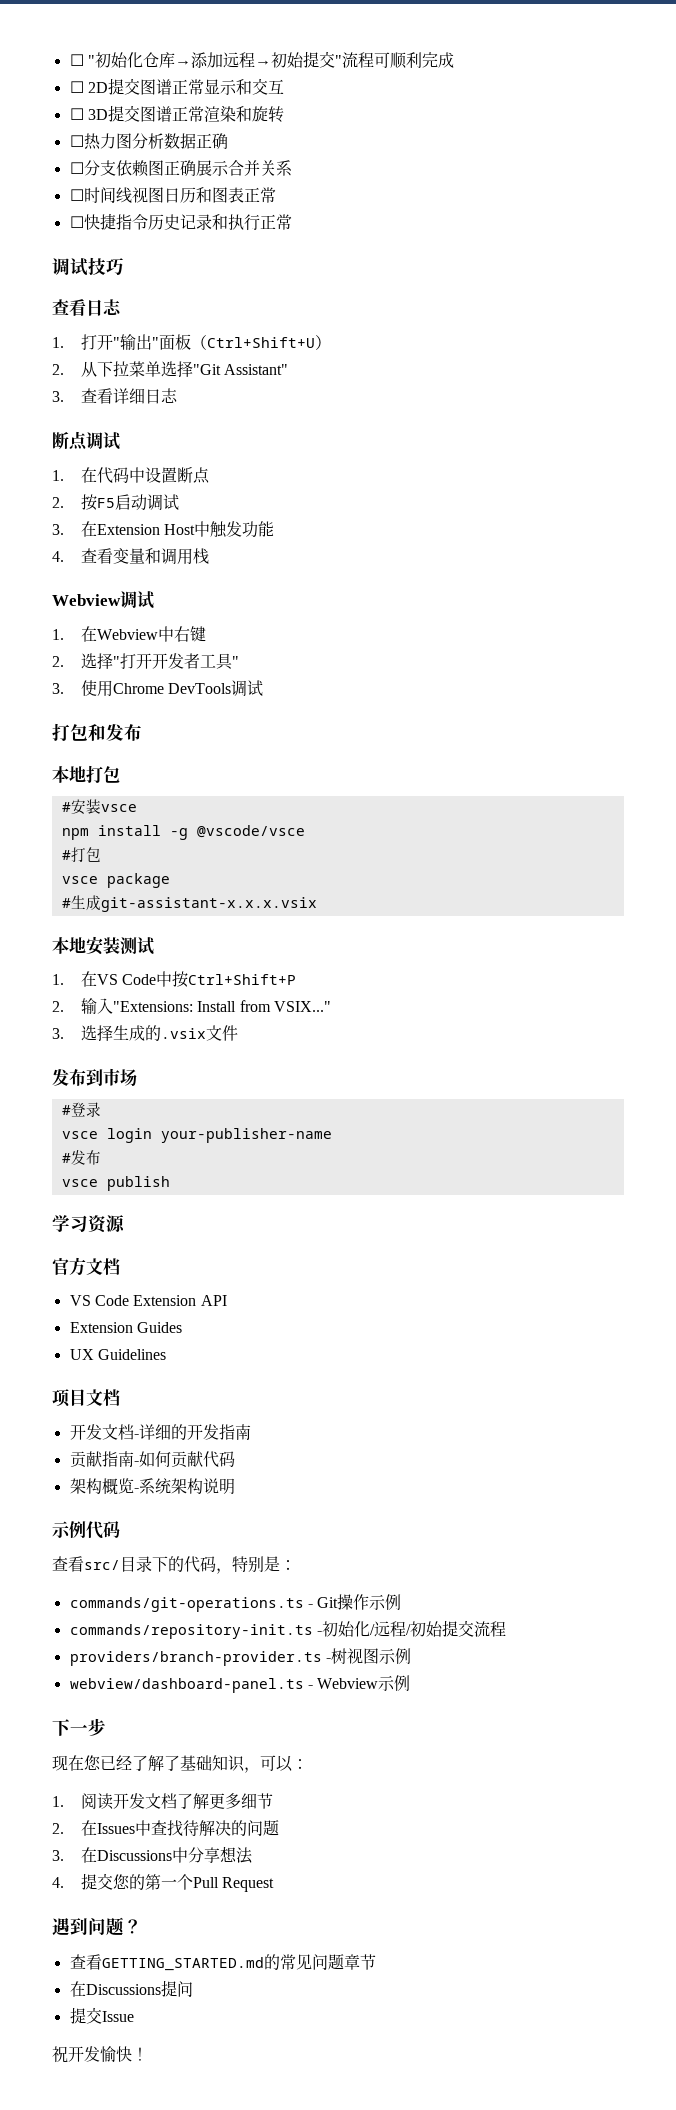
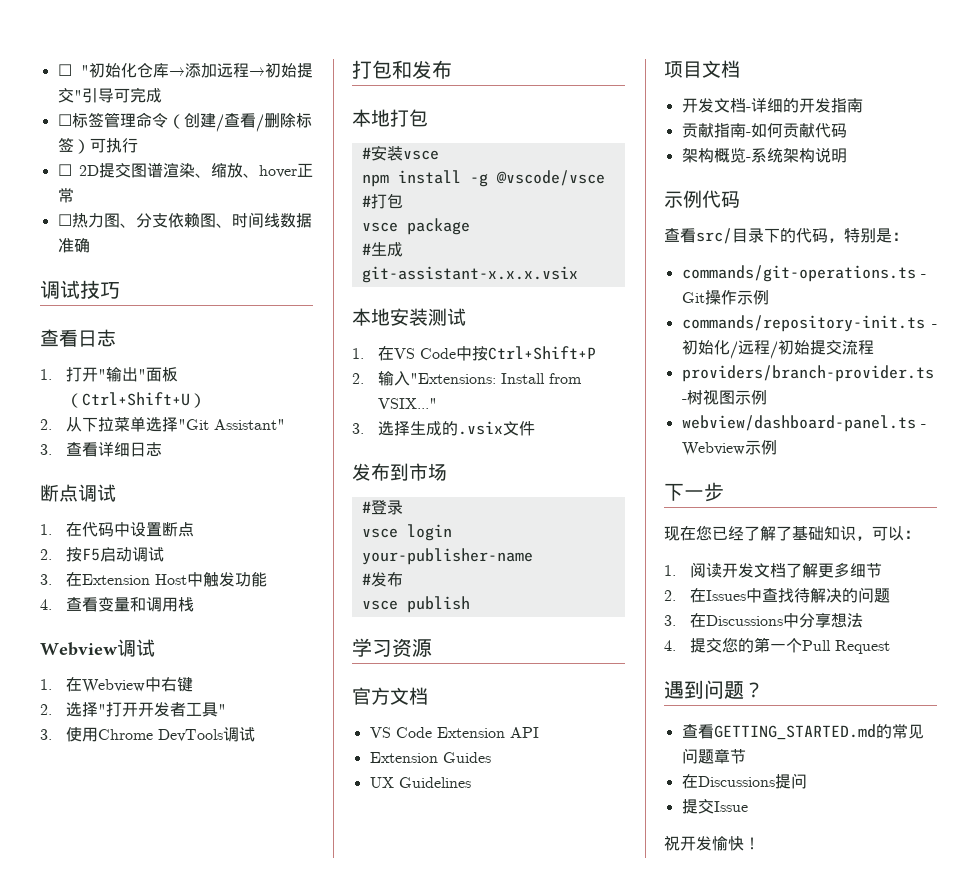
- ☐ "初始化仓库→添加远程→初始提交"流程可顺利完成
+ ☐ "初始化仓库→添加远程→初始提交"引导可完成
- ☐ 2D提交图谱正常显示和交互
- ☐ 3D提交图谱正常渲染和旋转
- ☐热力图分析数据正确
- ☐分支依赖图正确展示合并关系
- ☐时间线视图日历和图表正常
- ☐快捷指令历史记录和执行正常
+ ☐标签管理命令（创建/查看/删除标签）可执行
+ ☐ 2D提交图谱渲染、缩放、hover正常
+ ☐热力图、分支依赖图、时间线数据准确

